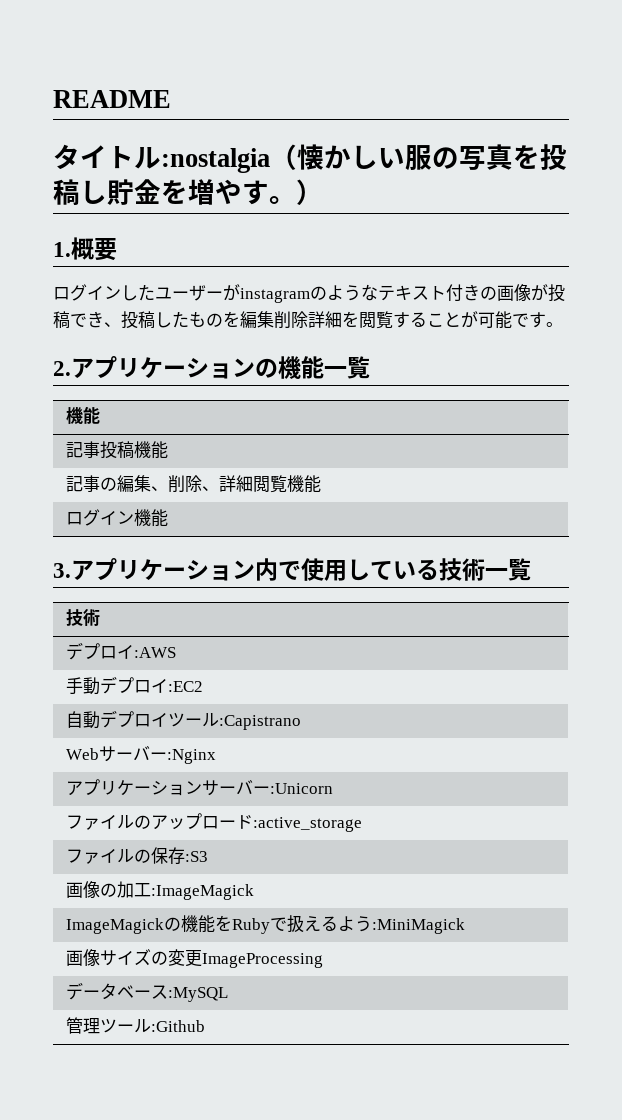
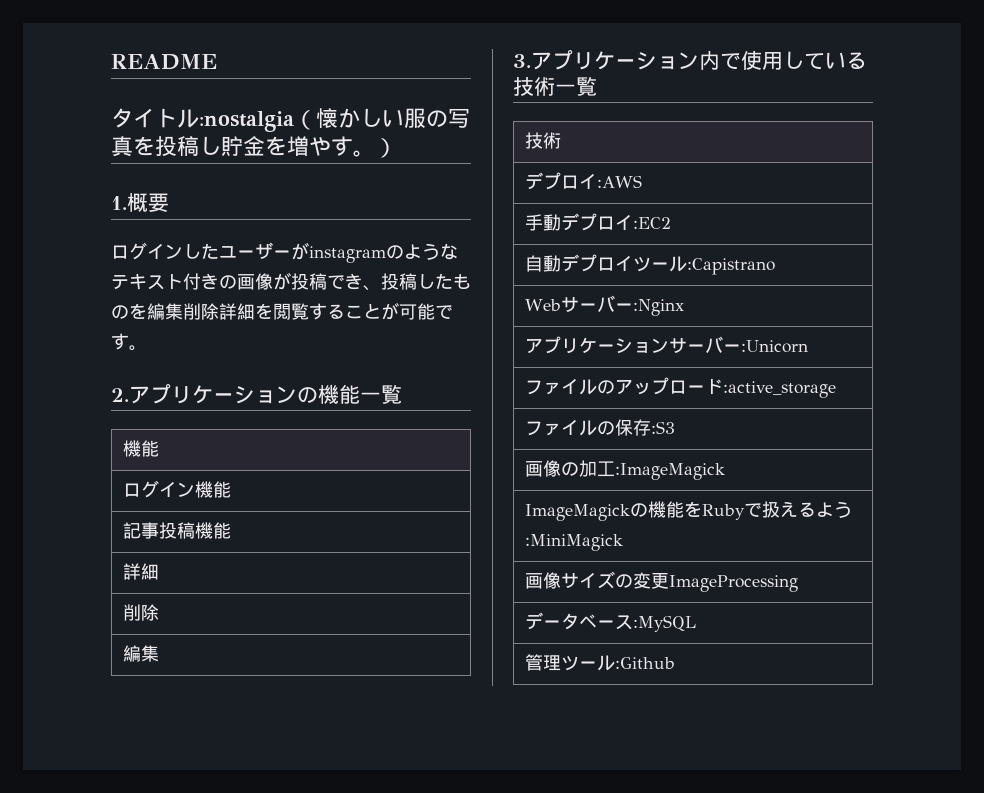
+ ログイン機能
  記事投稿機能
- 記事の編集、削除、詳細閲覧機能
- ログイン機能
+ 詳細
+ 削除
+ 編集

